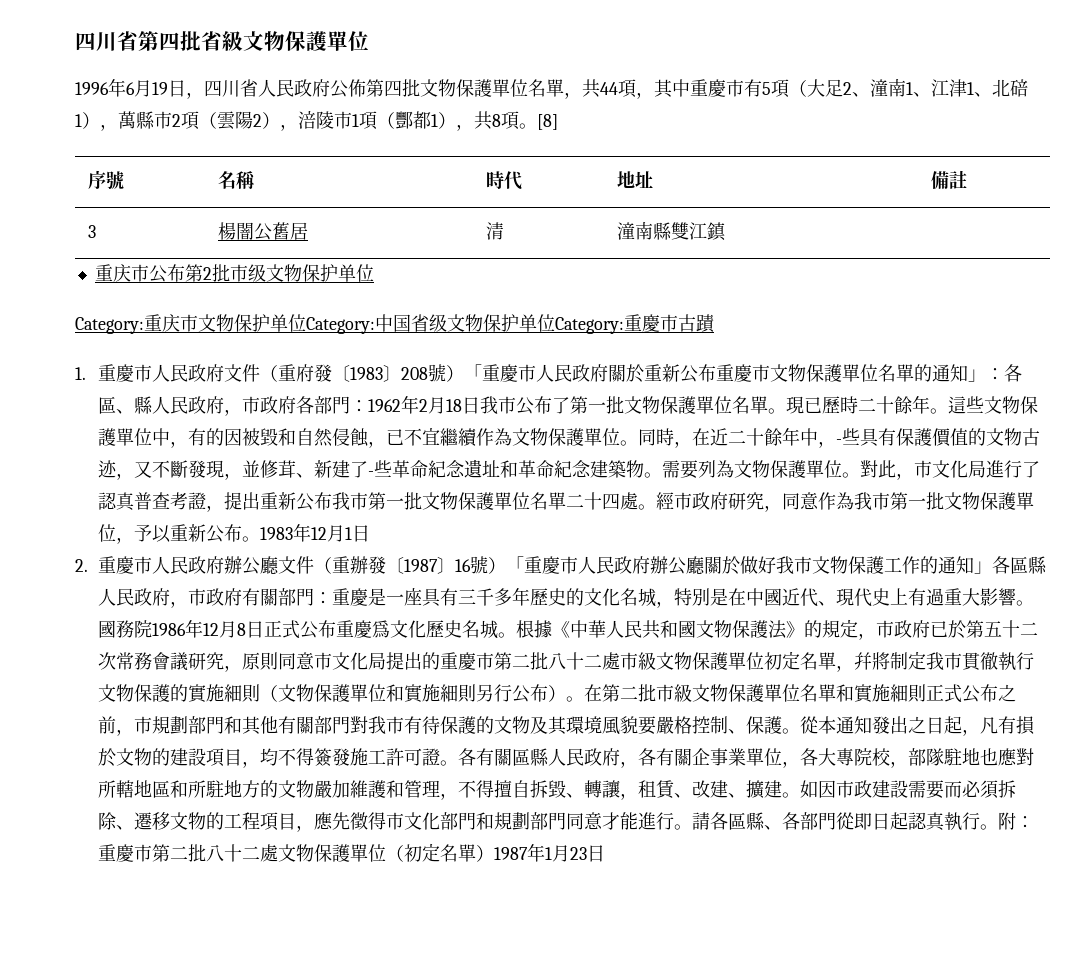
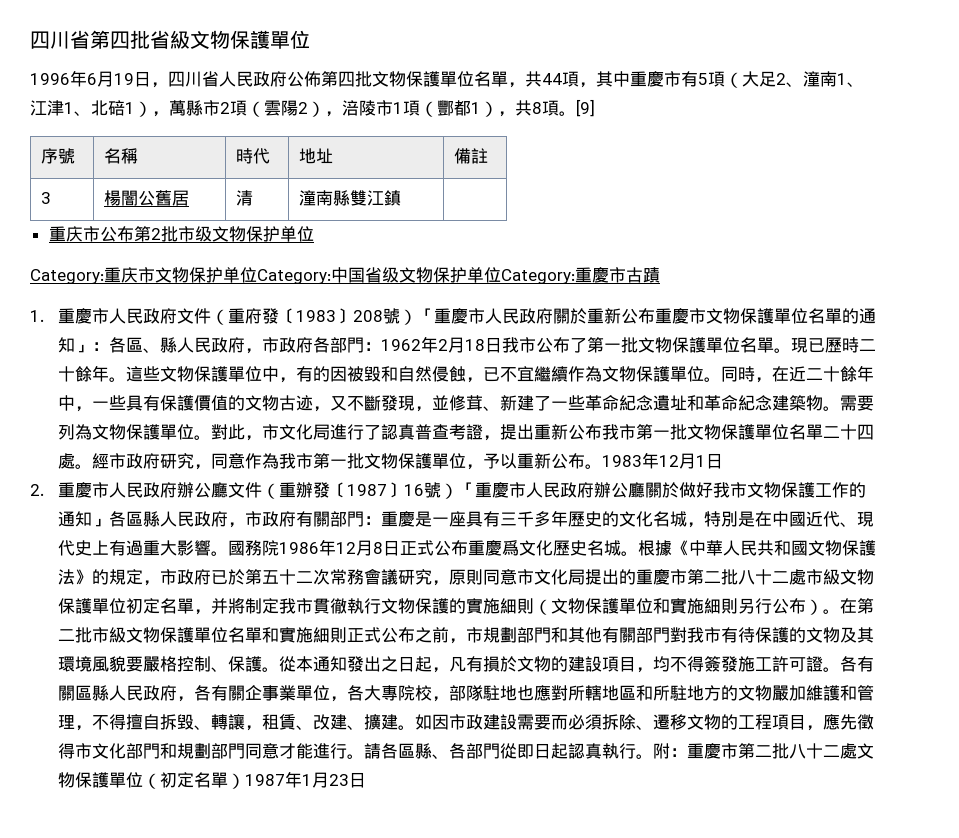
- [8]
+ [9]
- 同時，在近二十餘年中，-些具有保護價值的文物古迹，又不斷發現，並修茸、新建了-些革命紀念遺址和革命紀念建築物。
+ 同時，在近二十餘年中，一些具有保護價值的文物古迹，又不斷發現，並修茸、新建了一些革命紀念遺址和革命紀念建築物。
- 根據《中華人民共和國文物保護法》的規定，市政府已於第五十二次常務會議研究，原則同意市文化局提出的重慶市第二批八十二處市級文物保護單位初定名單，幷將制定我市貫徹執行文物保護的實施細則（文物保護單位和實施細則另行公布）。
+ 根據《中華人民共和國文物保護法》的規定，市政府已於第五十二次常務會議研究，原則同意市文化局提出的重慶市第二批八十二處市級文物保護單位初定名單，并將制定我市貫徹執行文物保護的實施細則（文物保護單位和實施細則另行公布）。

